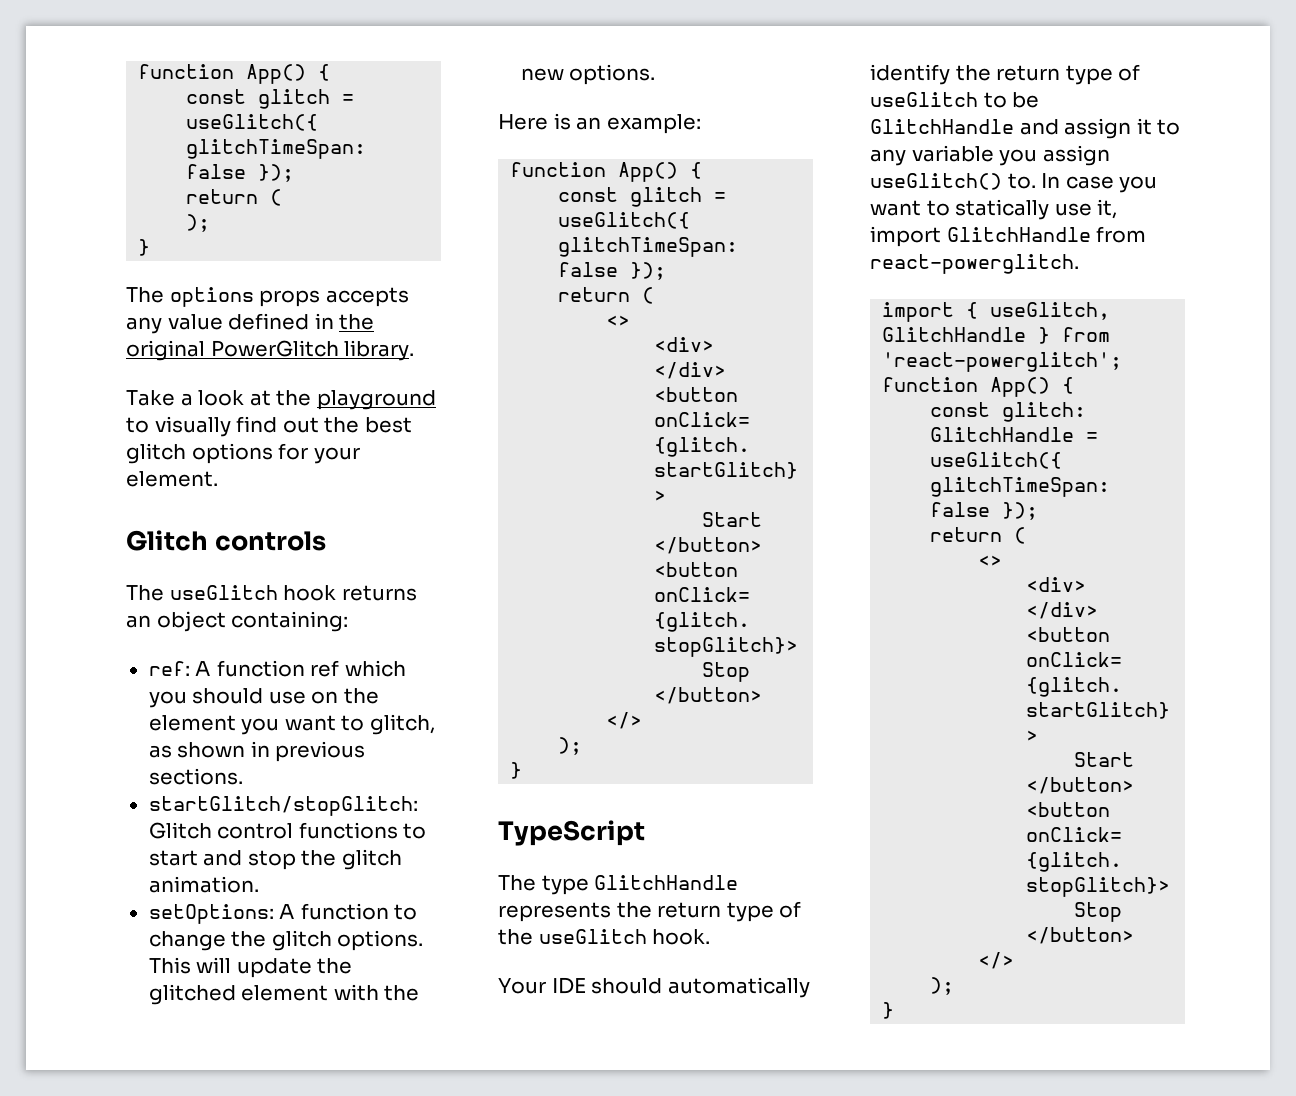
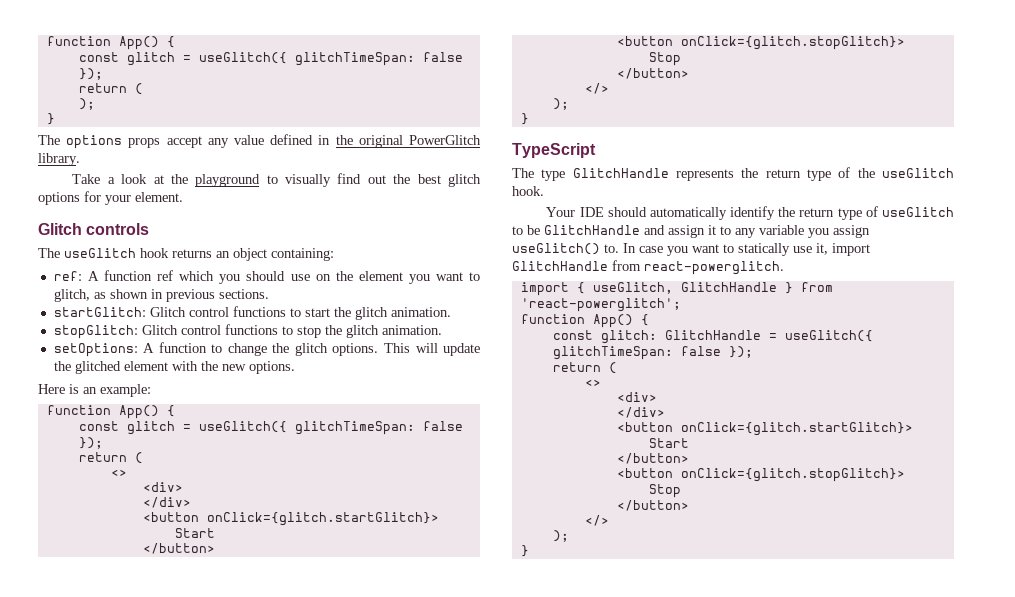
- The options props accepts any value defined in the original PowerGlitch library.
+ The options props accept any value defined in the original PowerGlitch library.
- startGlitch/stopGlitch: Glitch control functions to start and stop the glitch animation.
+ startGlitch: Glitch control functions to start the glitch animation.
+ stopGlitch: Glitch control functions to stop the glitch animation.

